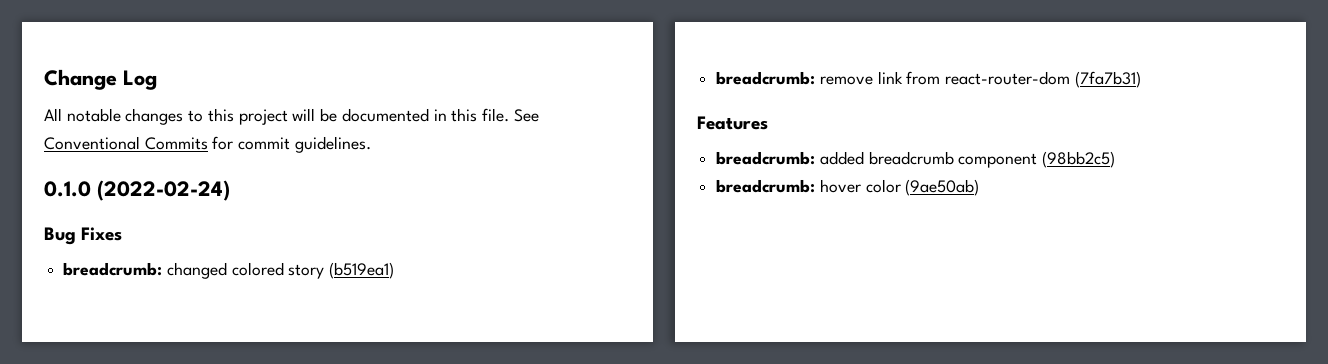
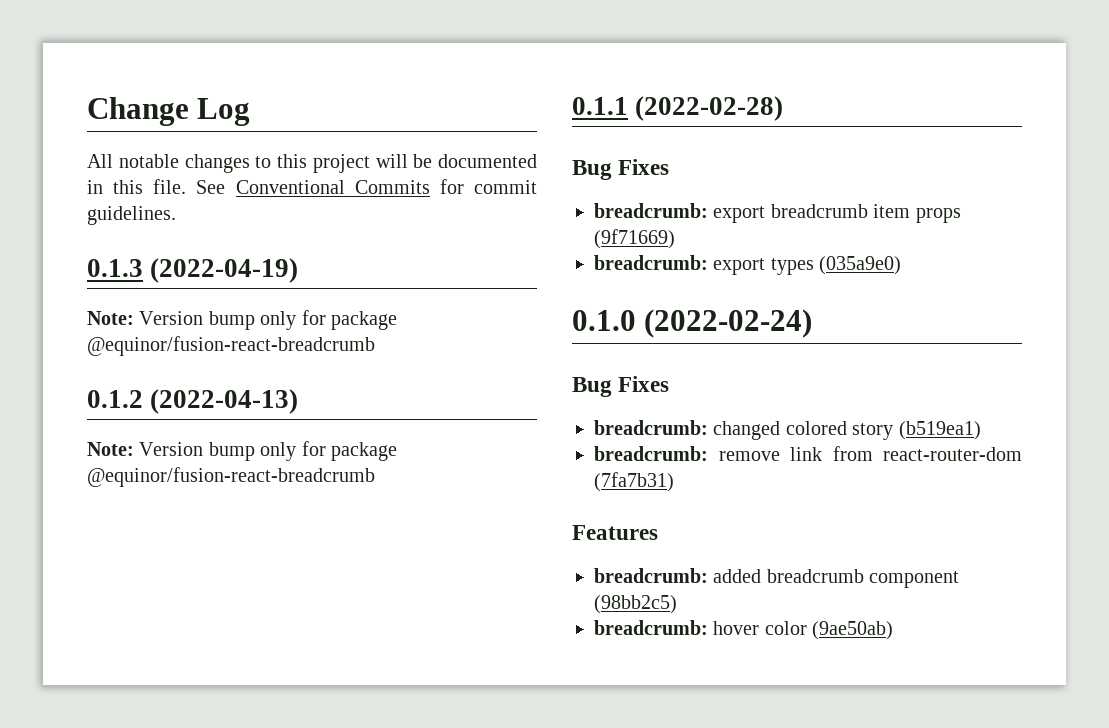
+ 0.1.3 (2022-04-19)
+ Note: Version bump only for package @equinor/fusion-react-breadcrumb
+ 0.1.2 (2022-04-13)
+ Note: Version bump only for package @equinor/fusion-react-breadcrumb
+ 0.1.1 (2022-02-28)
+ Bug Fixes
+ breadcrumb: export breadcrumb item props (9f71669)
+ breadcrumb: export types (035a9e0)

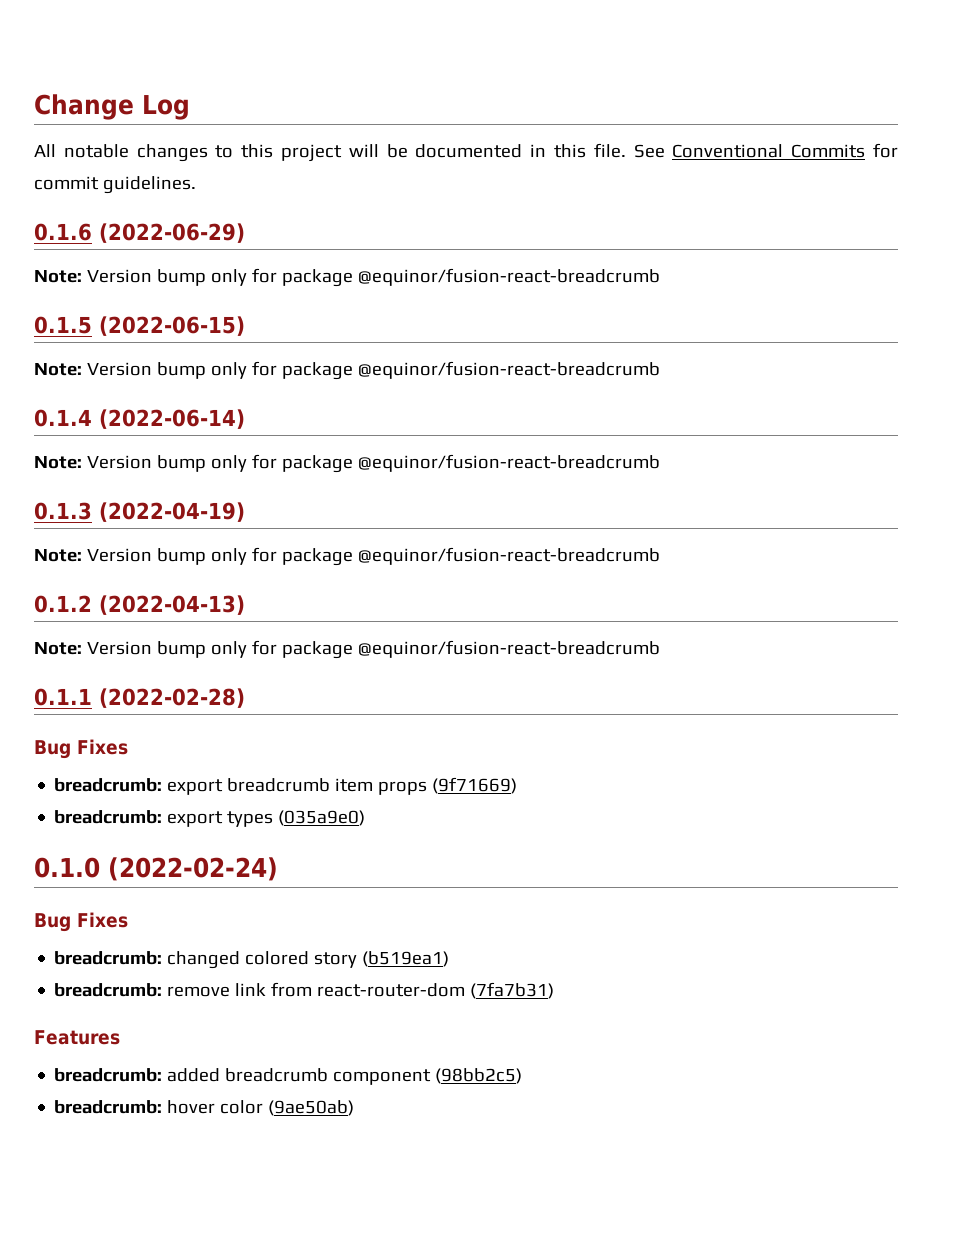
+ 0.1.6 (2022-06-29)
+ Note: Version bump only for package @equinor/fusion-react-breadcrumb
+ 0.1.5 (2022-06-15)
+ Note: Version bump only for package @equinor/fusion-react-breadcrumb
+ 0.1.4 (2022-06-14)
+ Note: Version bump only for package @equinor/fusion-react-breadcrumb

